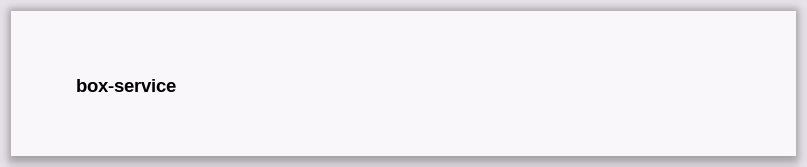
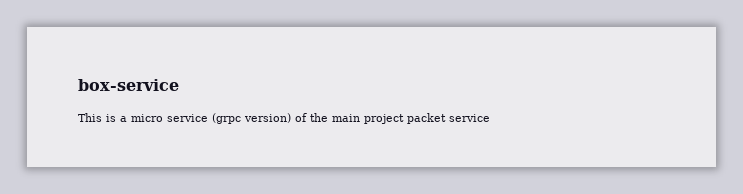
+ This is a micro service (grpc version) of the main project packet service

